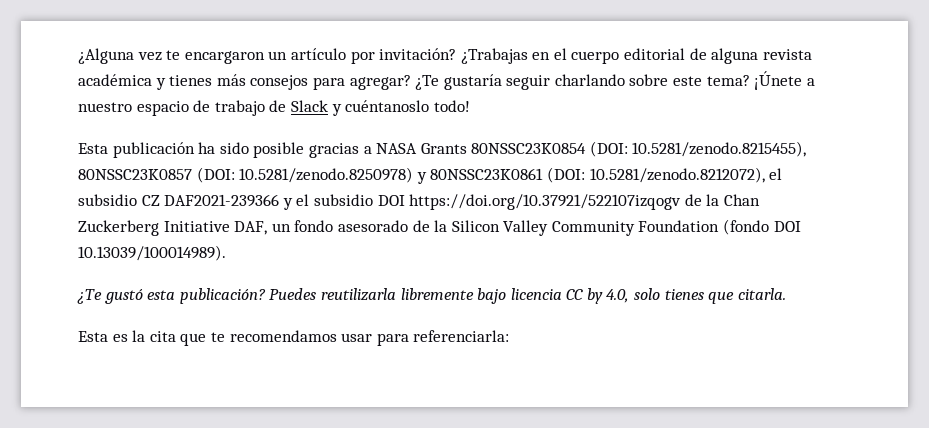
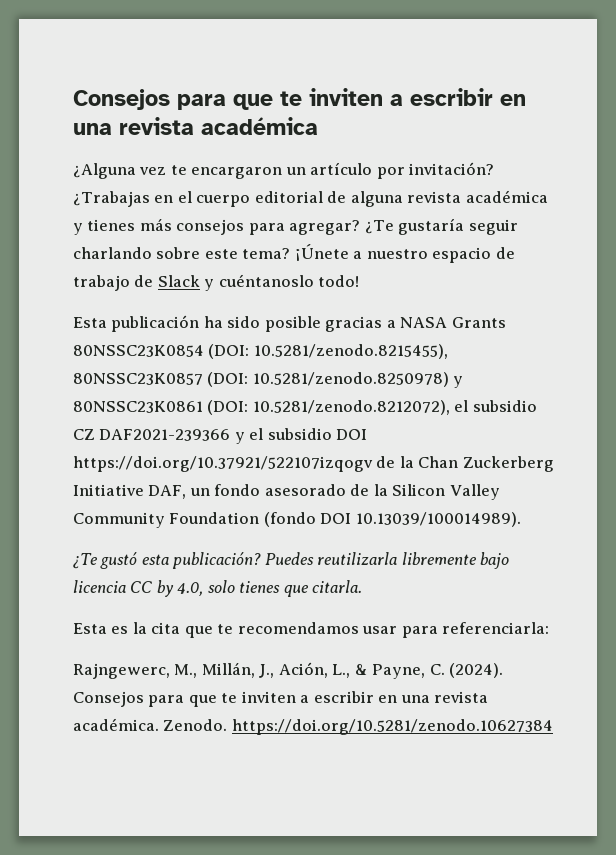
+ Consejos para que te inviten a escribir en una revista académica
+ Rajngewerc, M., Millán, J., Ación, L., & Payne, C. (2024). Consejos para que te inviten a escribir en una revista académica. Zenodo. https://doi.org/10.5281/zenodo.10627384

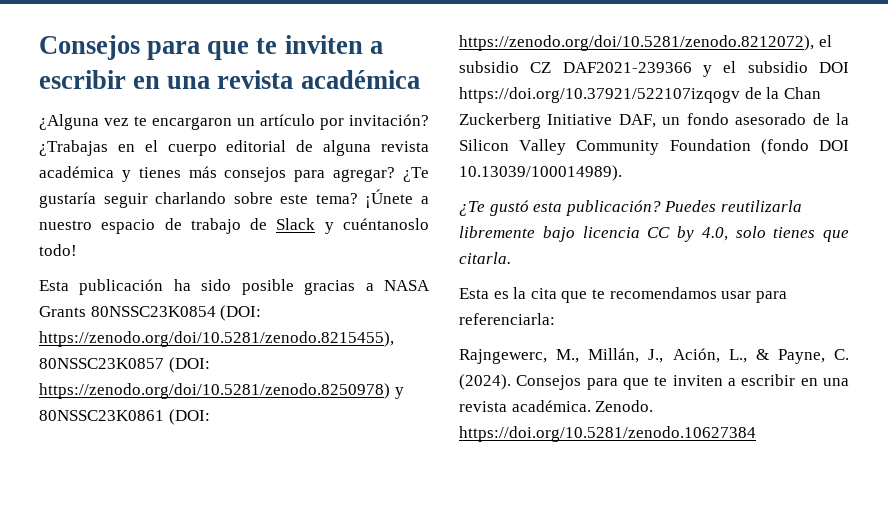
- Esta publicación ha sido posible gracias a NASA Grants 80NSSC23K0854 (DOI: 10.5281/zenodo.8215455), 80NSSC23K0857 (DOI: 10.5281/zenodo.8250978) y 80NSSC23K0861 (DOI: 10.5281/zenodo.8212072), el subsidio CZ DAF2021-239366 y el subsidio DOI https://doi.org/10.37921/522107izqogv de la Chan Zuckerberg Initiative DAF, un fondo asesorado de la Silicon Valley Community Foundation (fondo DOI 10.13039/100014989).
+ Esta publicación ha sido posible gracias a NASA Grants 80NSSC23K0854 (DOI: https://zenodo.org/doi/10.5281/zenodo.8215455), 80NSSC23K0857 (DOI: https://zenodo.org/doi/10.5281/zenodo.8250978) y 80NSSC23K0861 (DOI: https://zenodo.org/doi/10.5281/zenodo.8212072), el subsidio CZ DAF2021-239366 y el subsidio DOI https://doi.org/10.37921/522107izqogv de la Chan Zuckerberg Initiative DAF, un fondo asesorado de la Silicon Valley Community Foundation (fondo DOI 10.13039/100014989).

